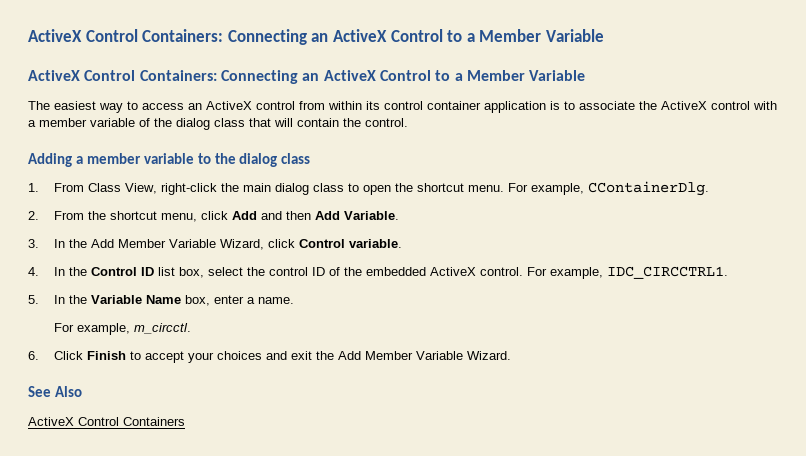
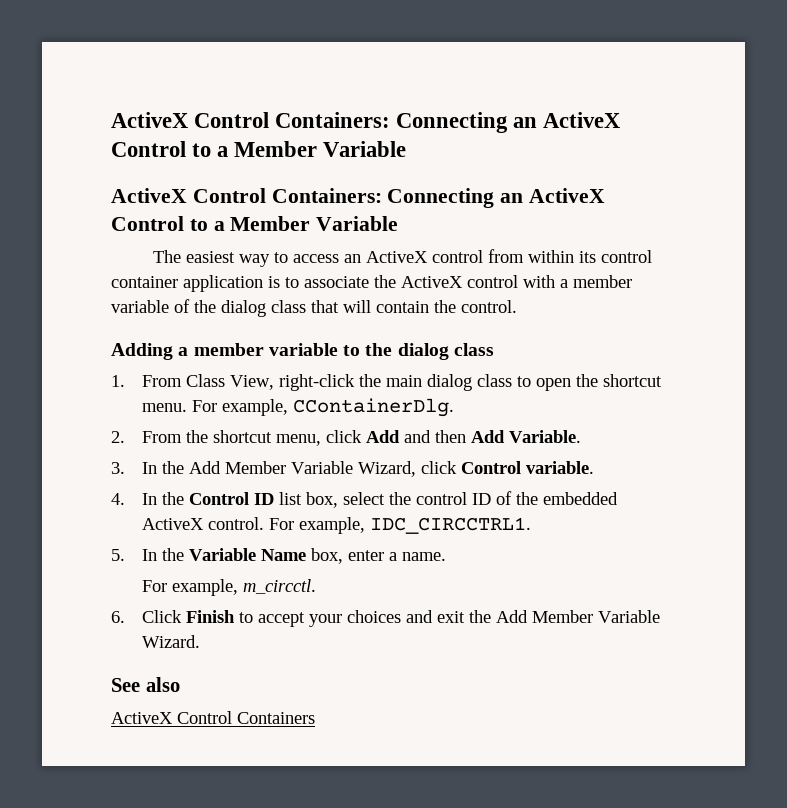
- See Also
+ See also

